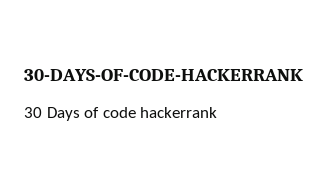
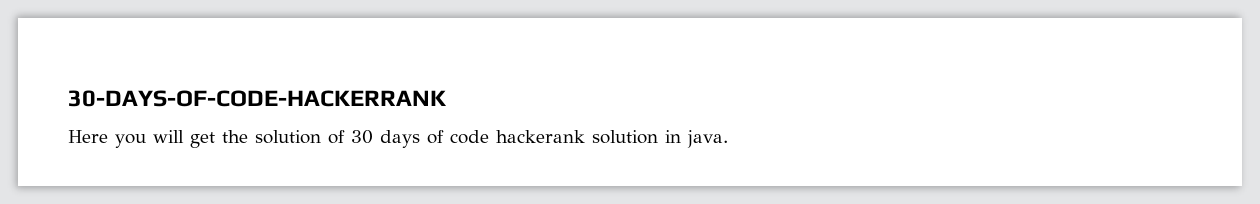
- 30 Days of code hackerrank
+ Here you will get the solution of 30 days of code hackerank solution in java.

